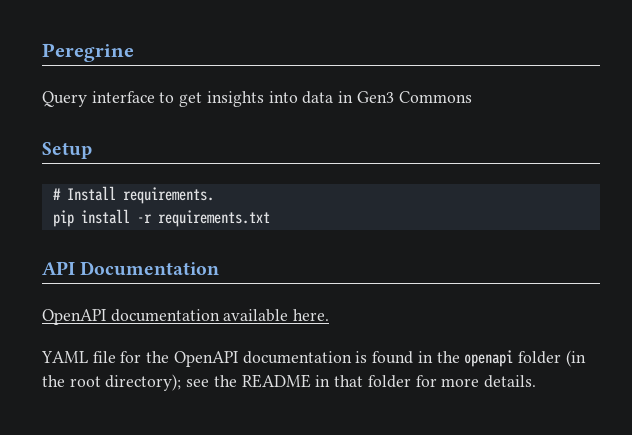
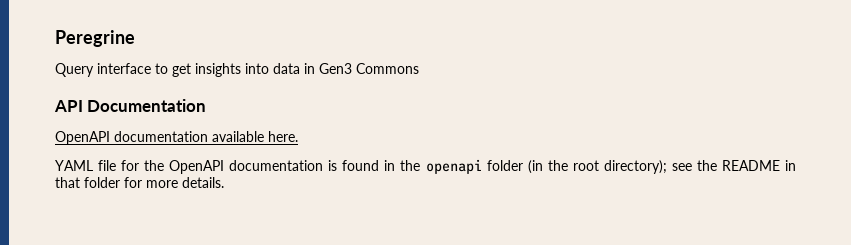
- Setup
- # Install requirements.
- pip install -r requirements.txt

